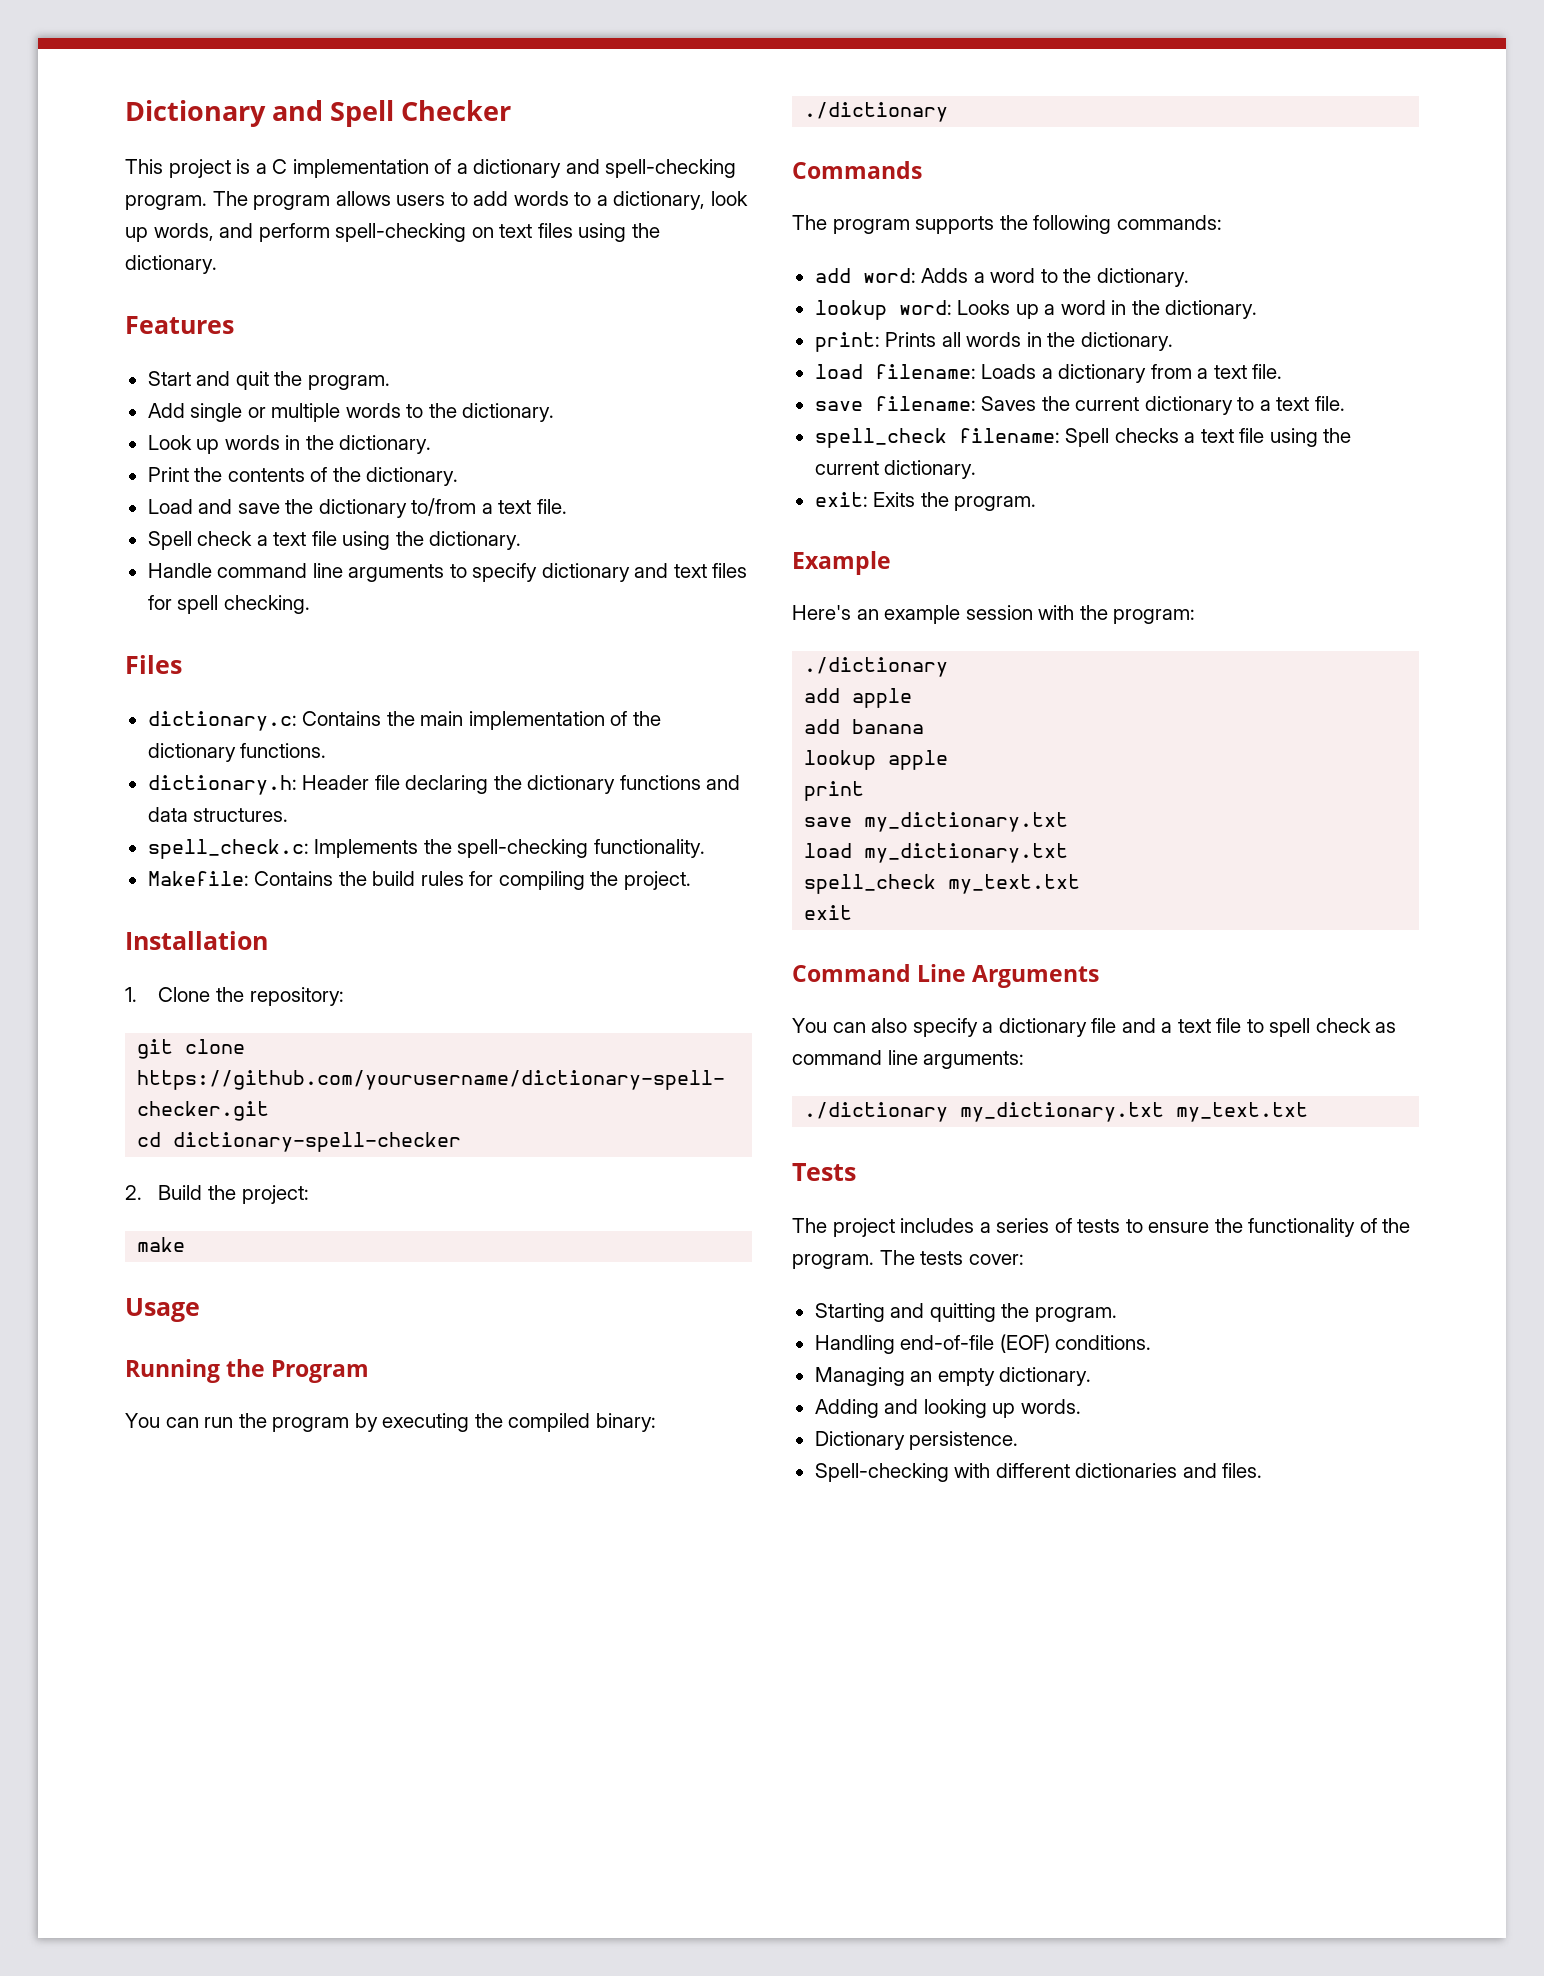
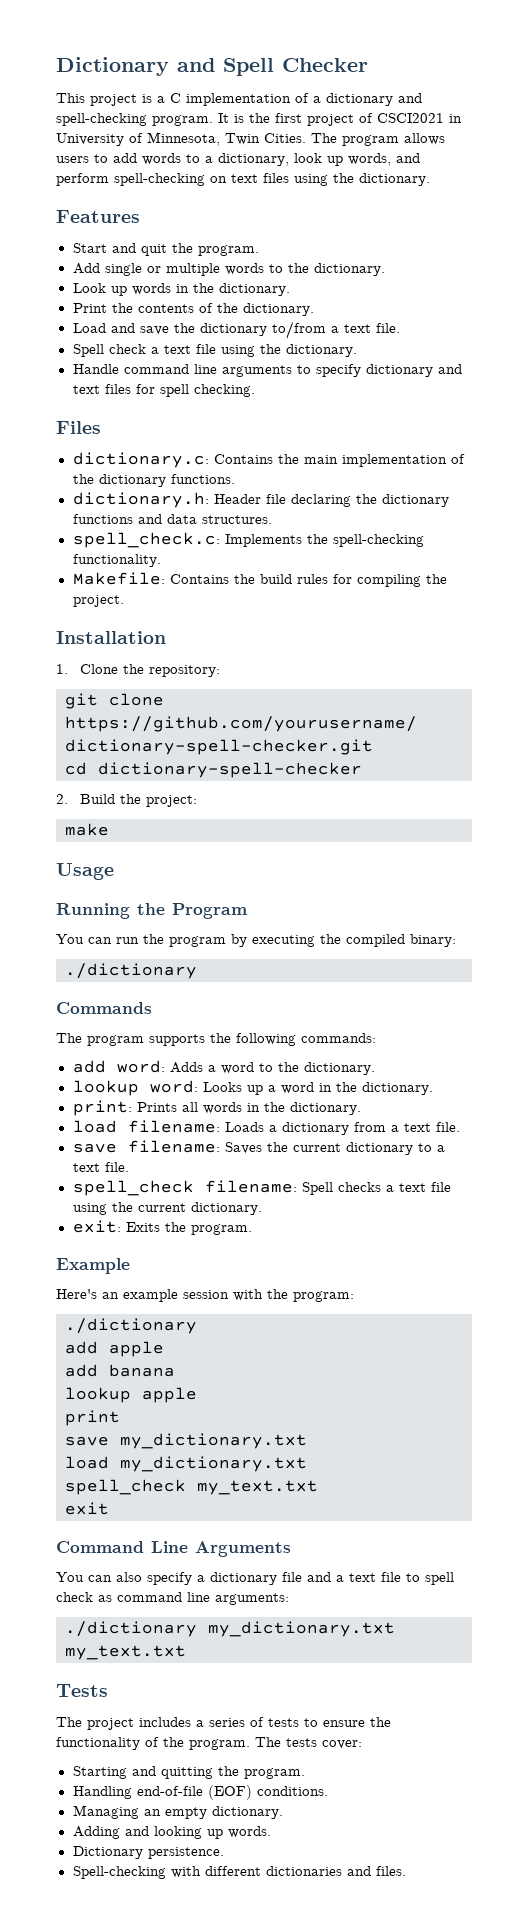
+ It is the first project of CSCI2021 in University of Minnesota, Twin Cities.

